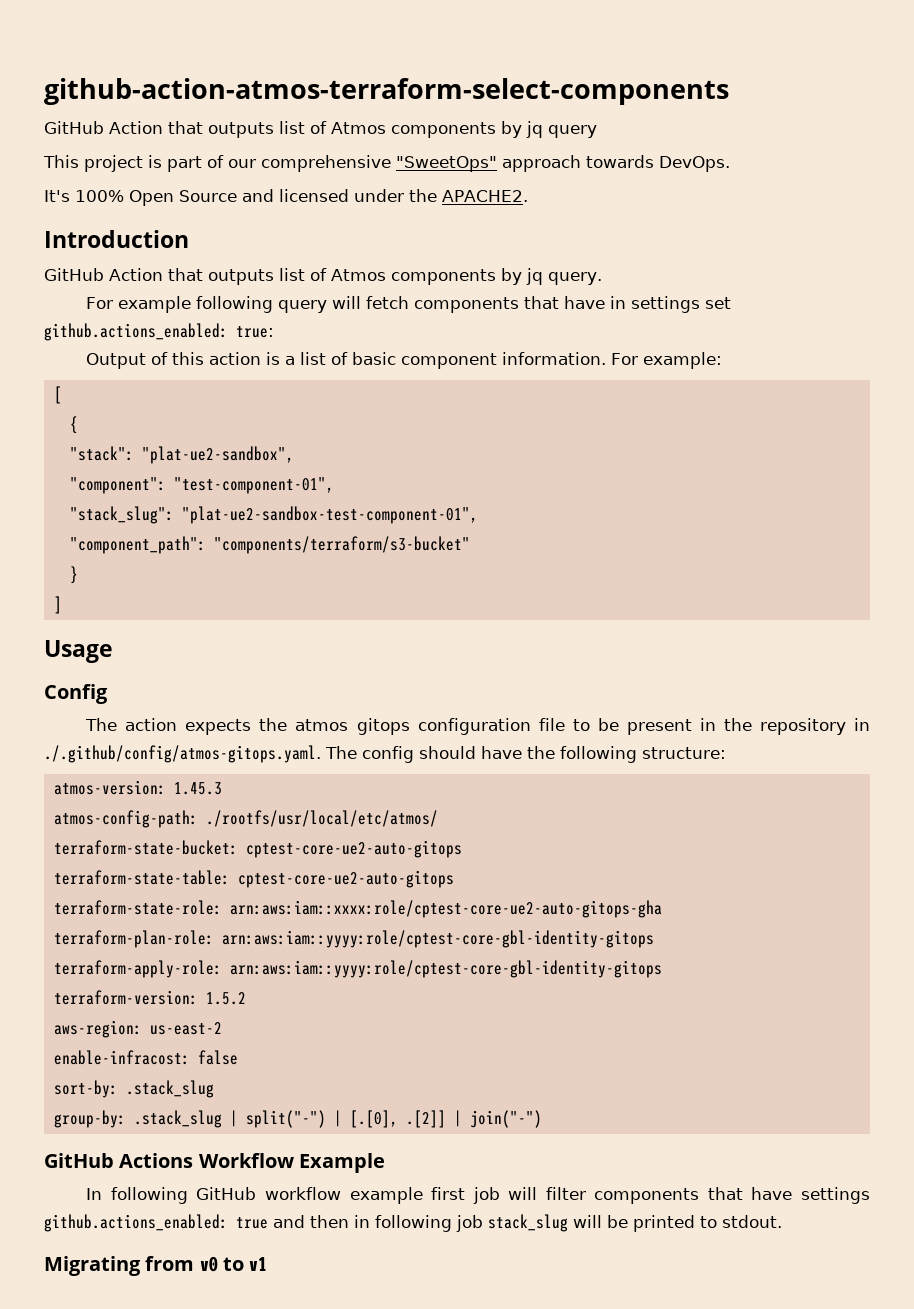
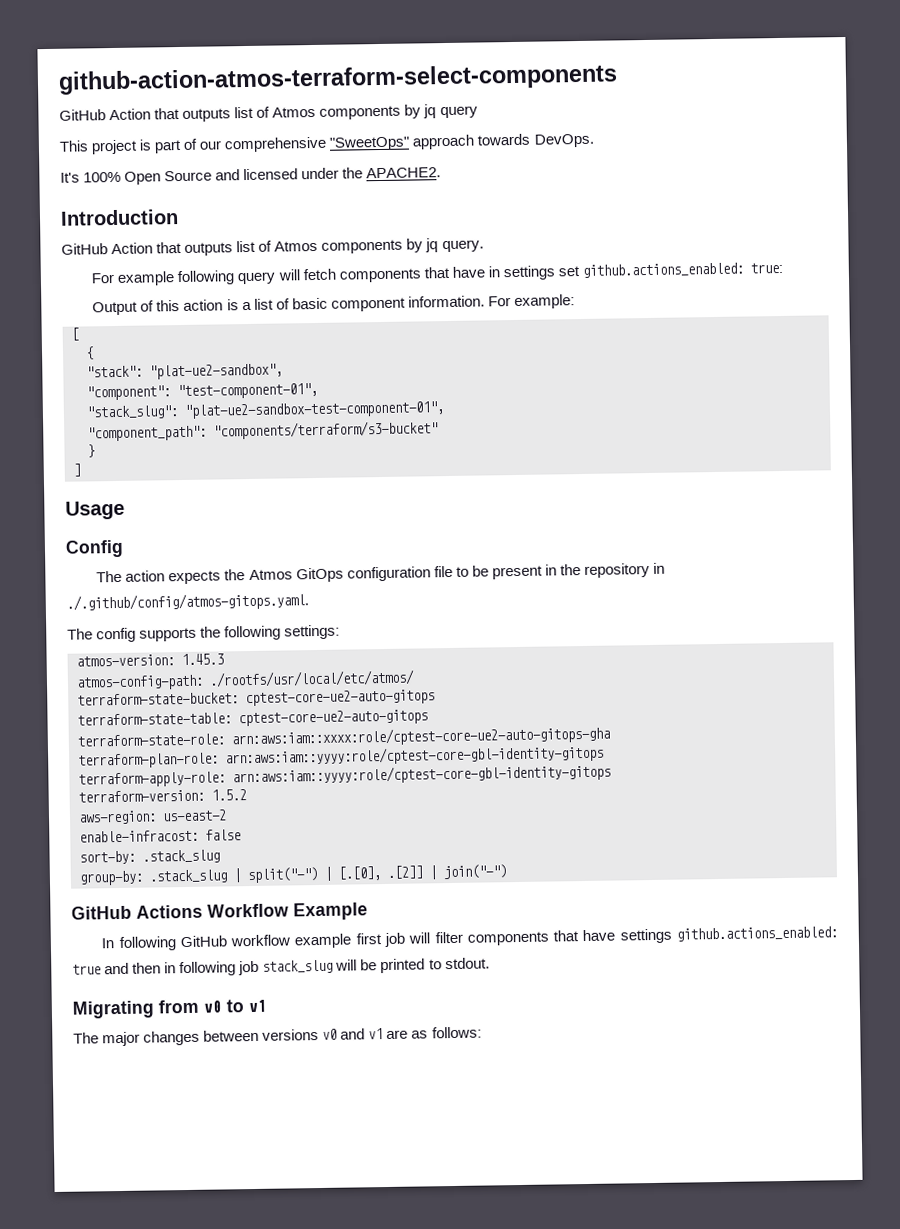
- The action expects the atmos gitops configuration file to be present in the repository in ./.github/config/atmos-gitops.yaml. The config should have the following structure:
+ The action expects the Atmos GitOps configuration file to be present in the repository in ./.github/config/atmos-gitops.yaml.
+ The config supports the following settings:
+ The major changes between versions v0 and v1 are as follows:

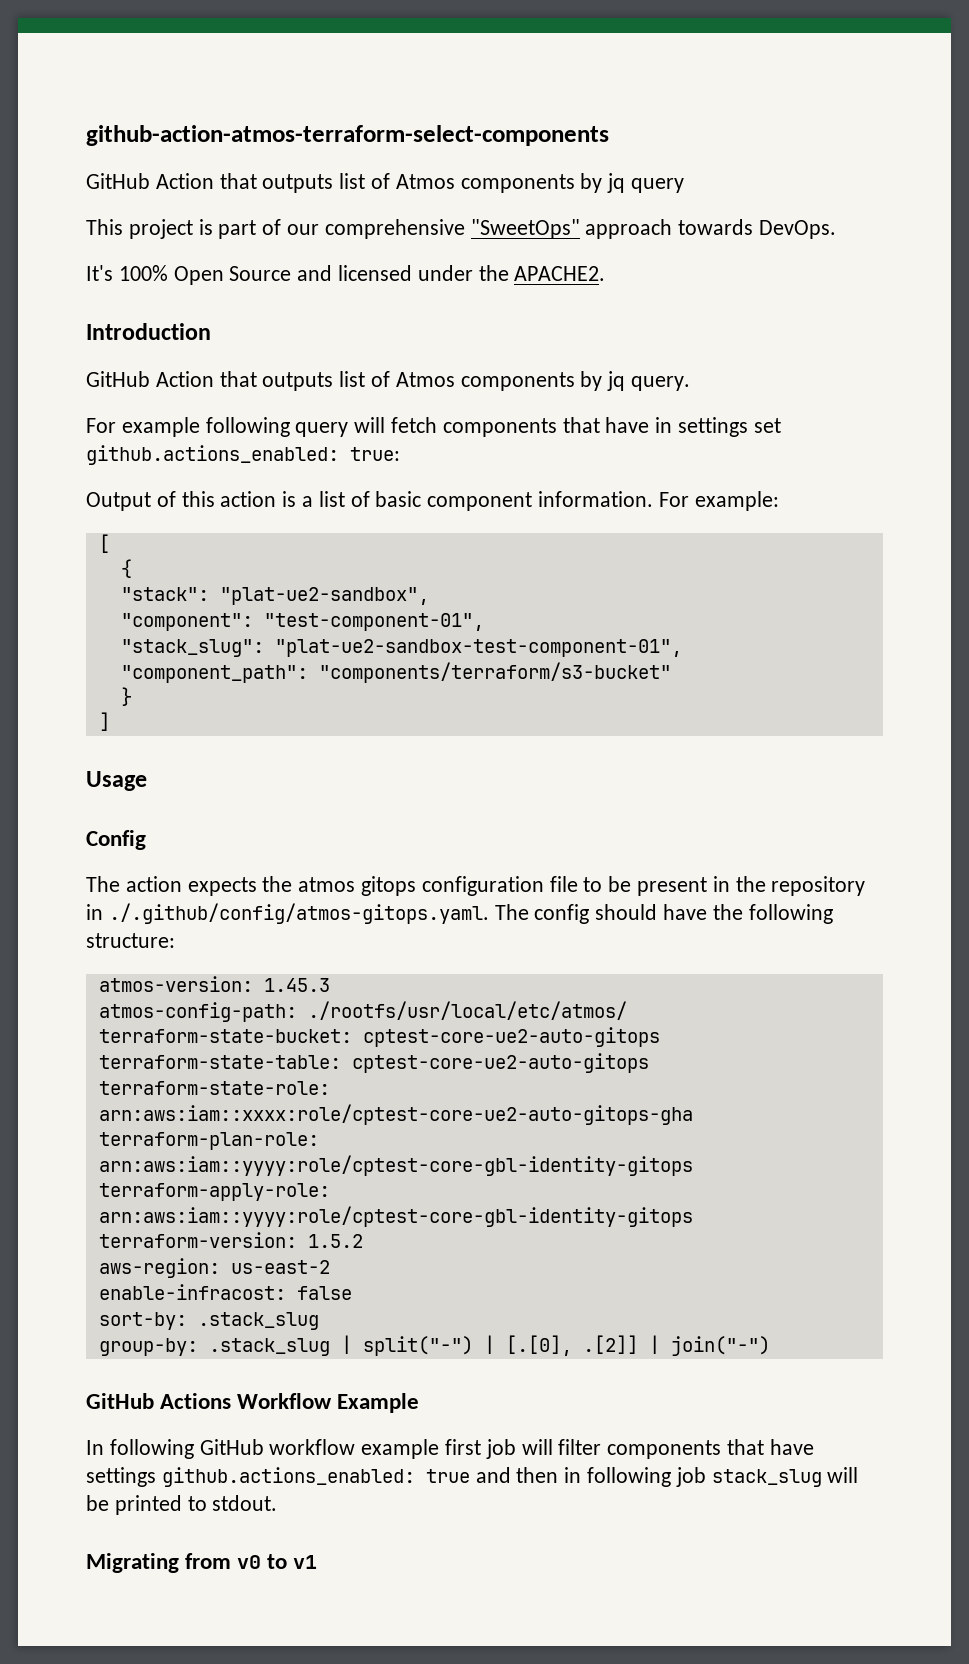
- The action expects the Atmos GitOps configuration file to be present in the repository in ./.github/config/atmos-gitops.yaml.
- The config supports the following settings:
+ The action expects the atmos gitops configuration file to be present in the repository in ./.github/config/atmos-gitops.yaml. The config should have the following structure:
- The major changes between versions v0 and v1 are as follows:

